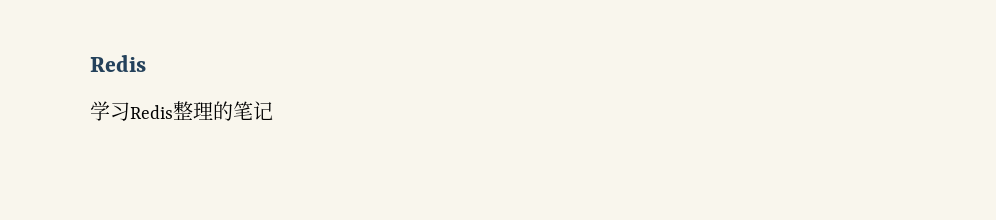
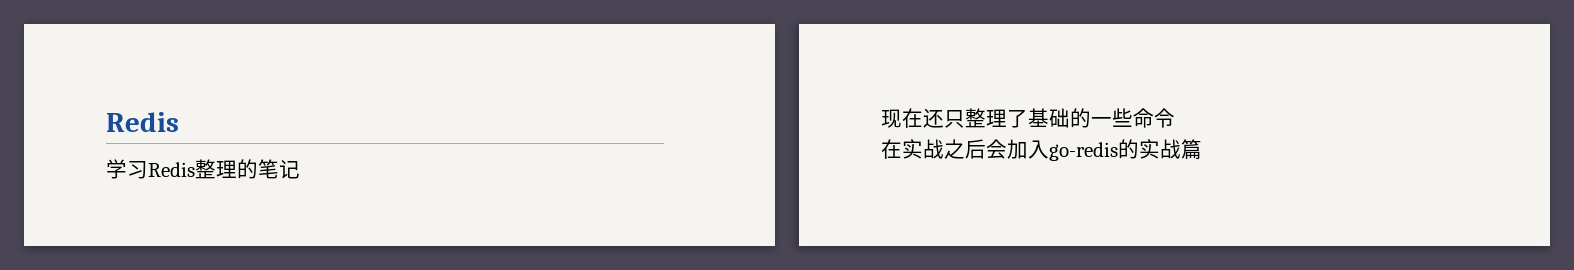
+ 现在还只整理了基础的一些命令
+ 在实战之后会加入go-redis的实战篇

